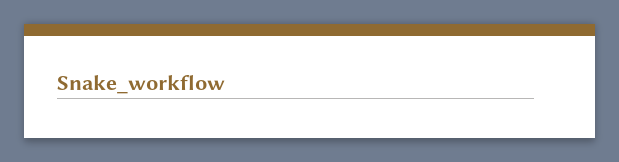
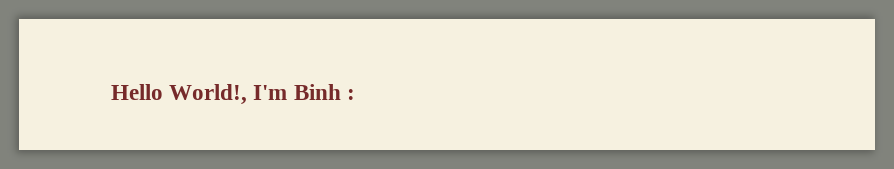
- Snake_workflow
+ Hello World!, I'm Binh :

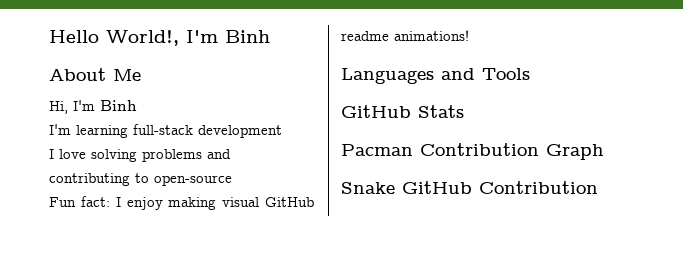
- Hello World!, I'm Binh :
+ Hello World!, I'm Binh
+ About Me
+ Hi, I'm Binh
+ I'm learning full-stack development
+ I love solving problems and contributing to open-source
+ Fun fact: I enjoy making visual GitHub readme animations!
+ Languages and Tools
+ GitHub Stats
+ Pacman Contribution Graph
+ Snake GitHub Contribution

